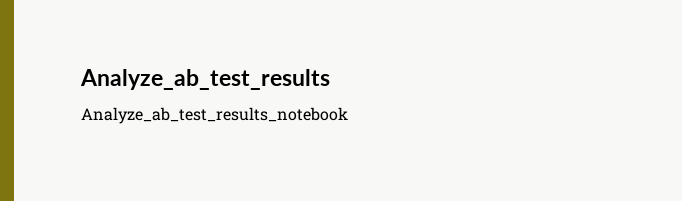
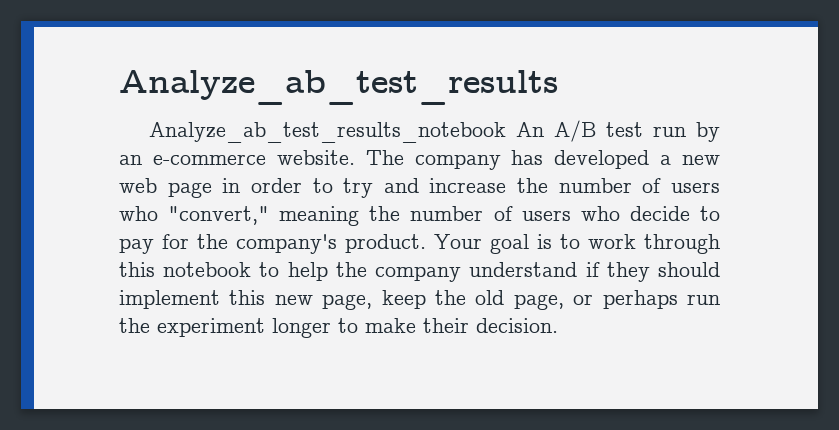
- Analyze_ab_test_results_notebook
+ Analyze_ab_test_results_notebook An A/B test run by an e-commerce website. The company has developed a new web page in order to try and increase the number of users who "convert," meaning the number of users who decide to pay for the company's product. Your goal is to work through this notebook to help the company understand if they should implement this new page, keep the old page, or perhaps run the experiment longer to make their decision.

